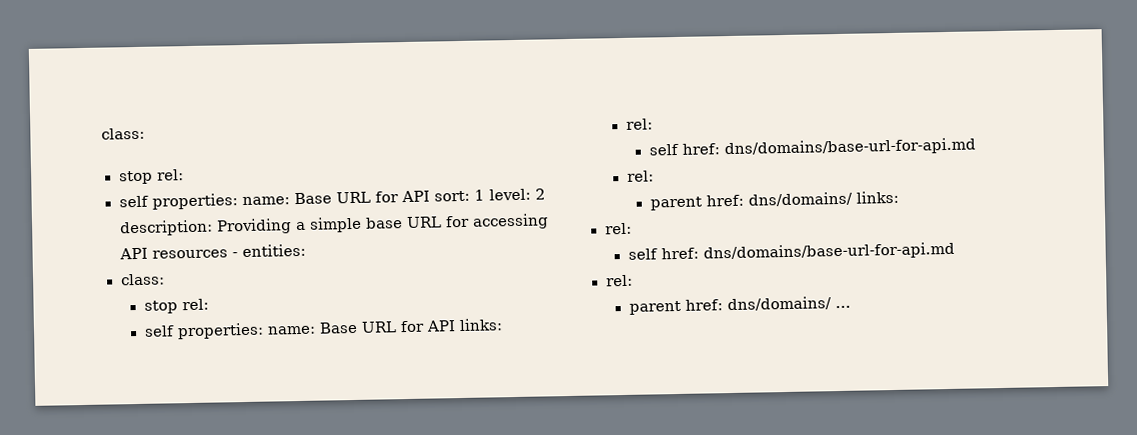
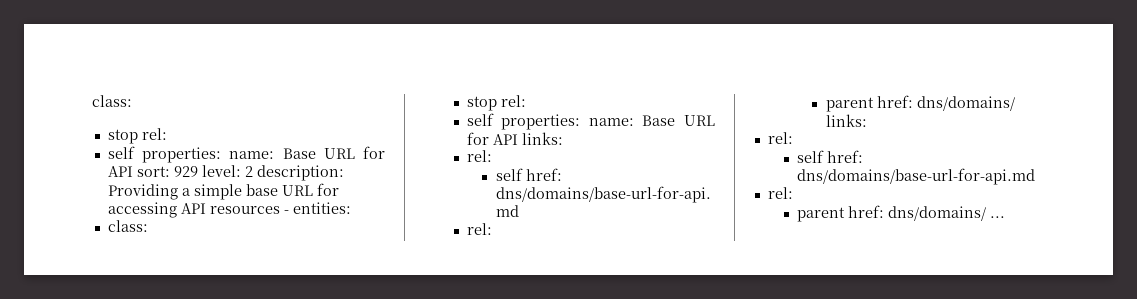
- self properties: name: Base URL for API sort: 1 level: 2 description: Providing a simple base URL for accessing API resources - entities:
+ self properties: name: Base URL for API sort: 929 level: 2 description: Providing a simple base URL for accessing API resources - entities:

